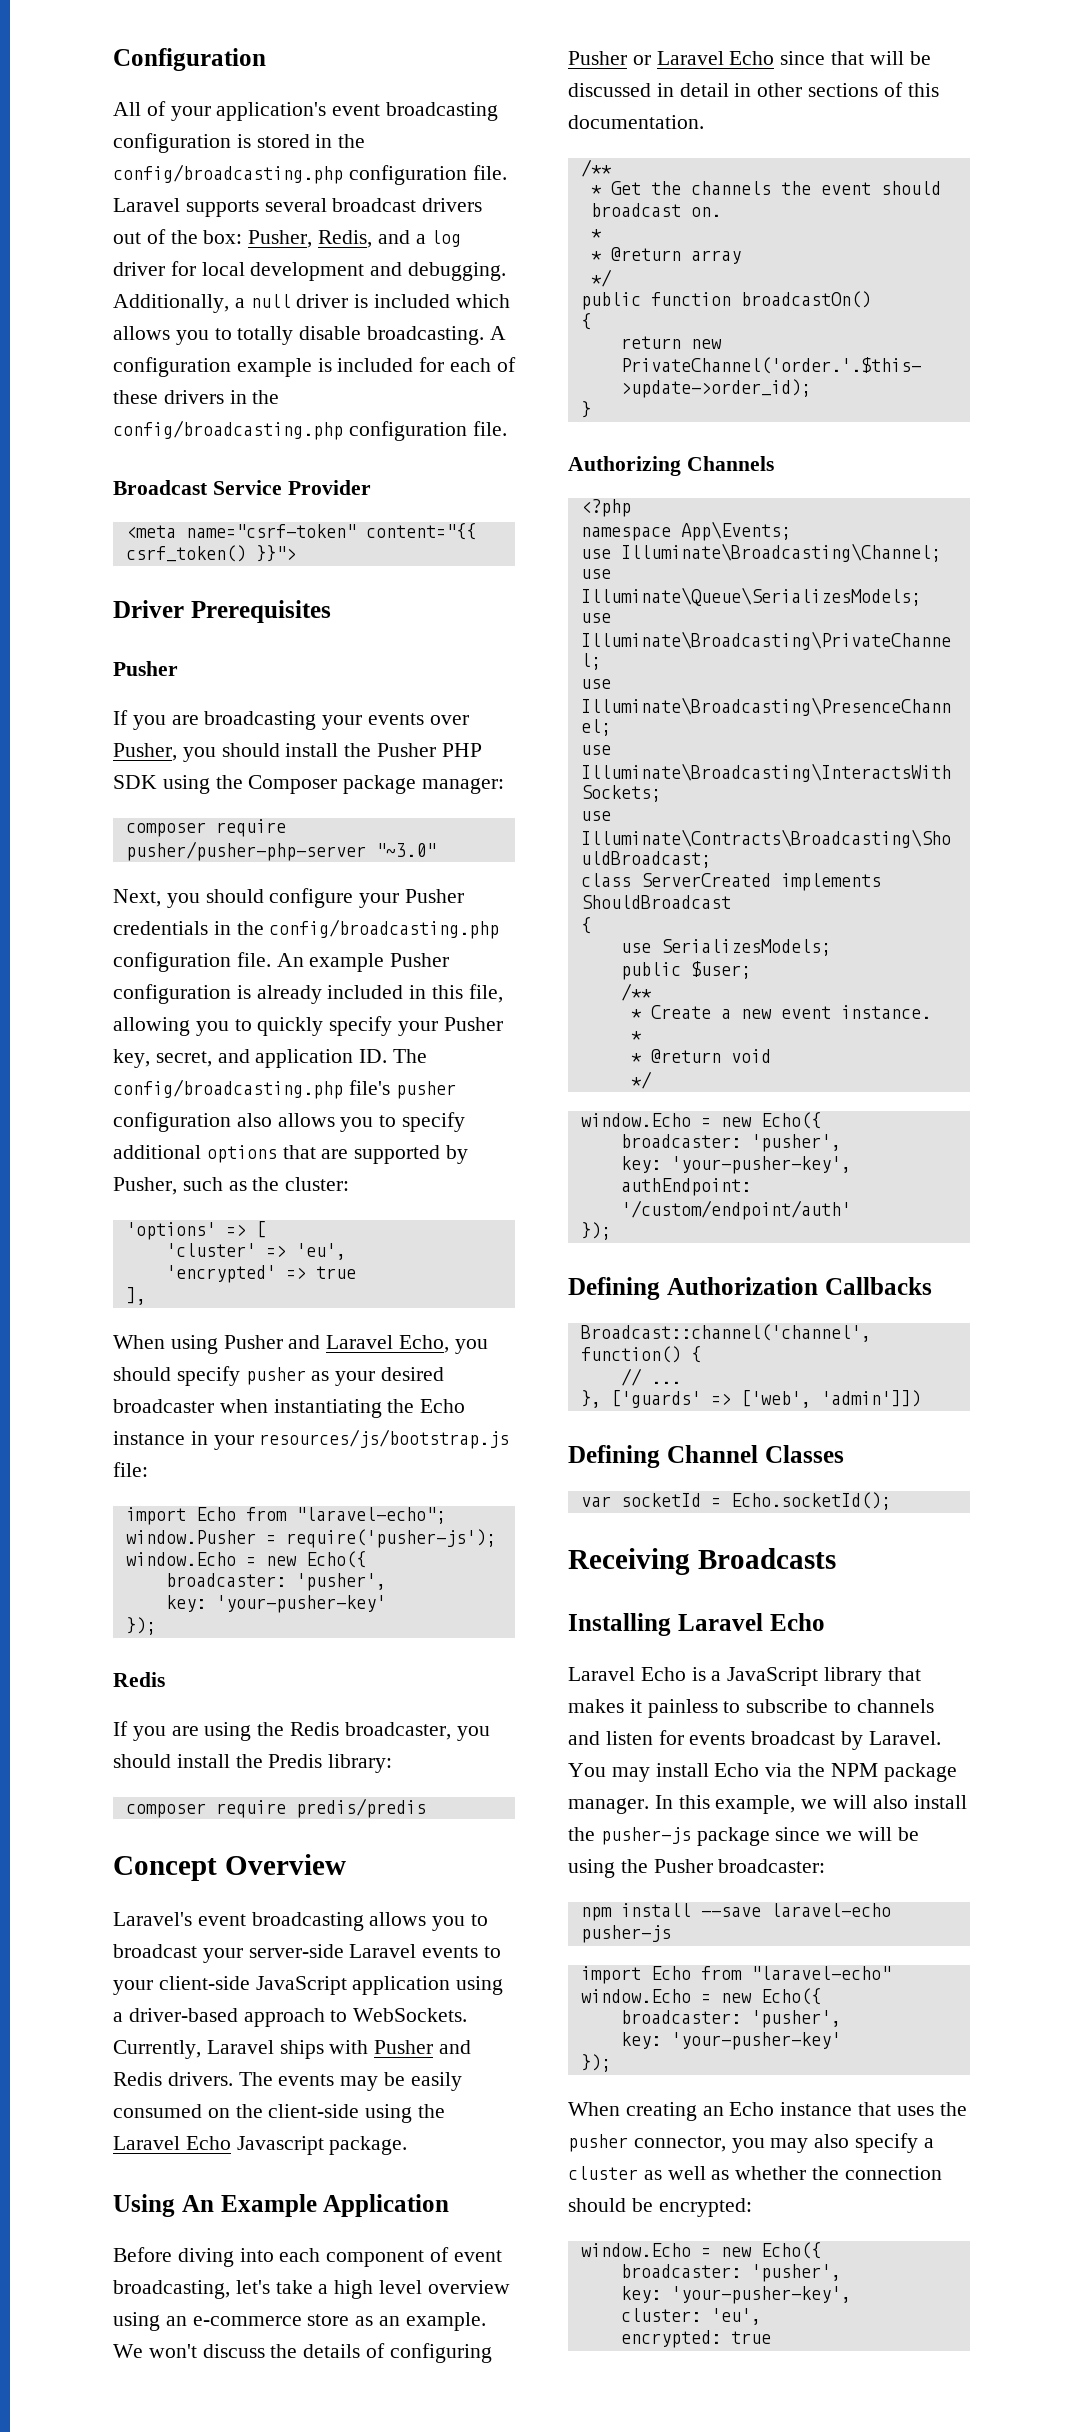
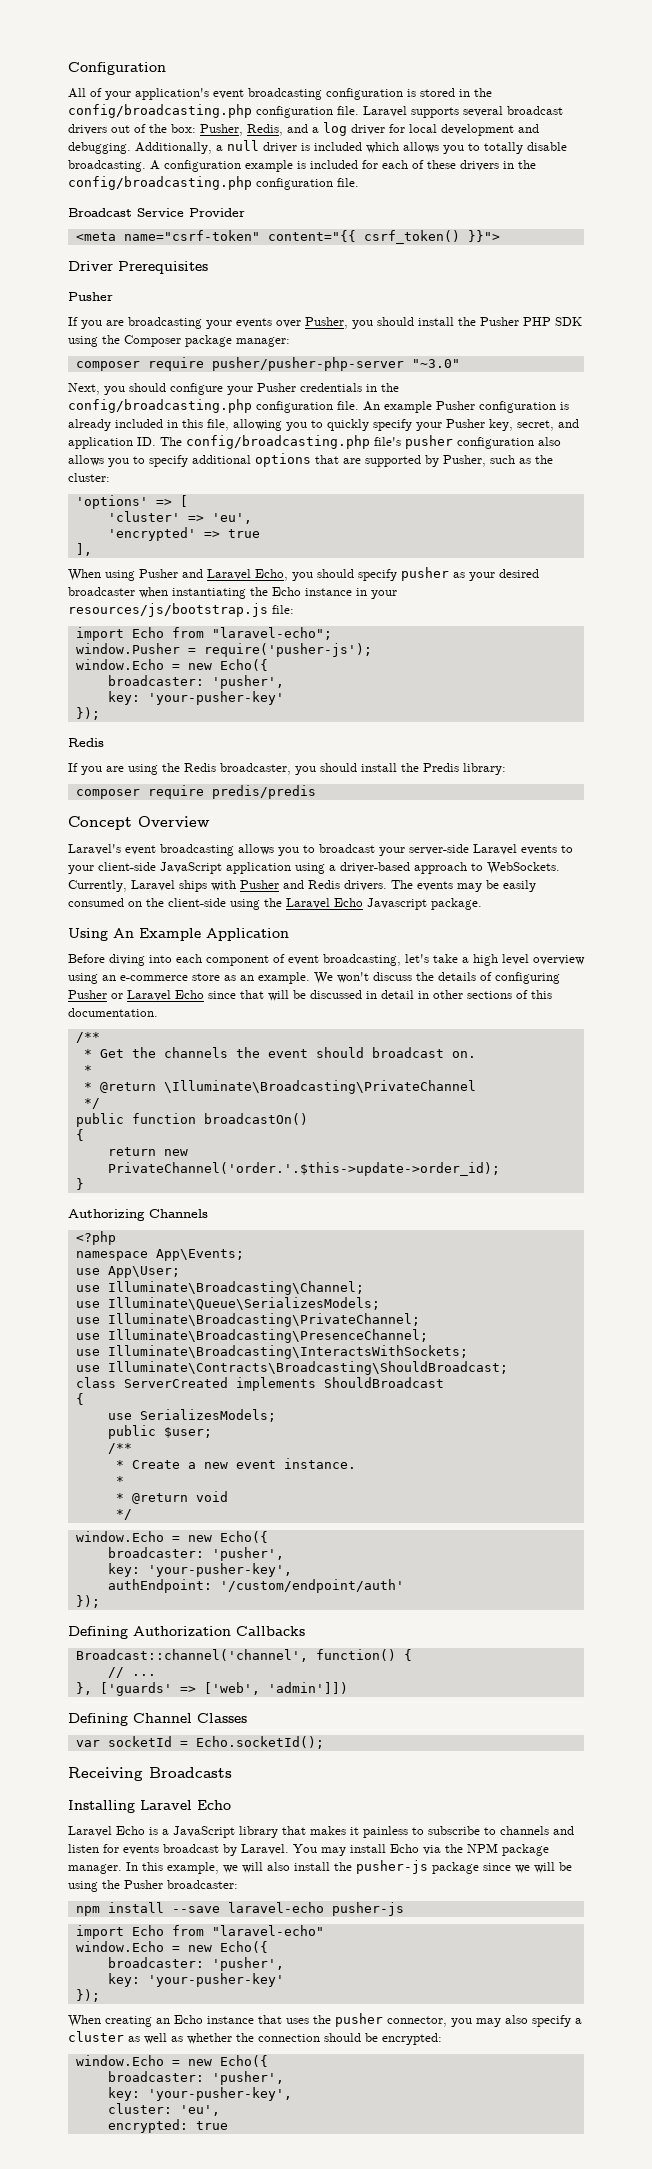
- * @return array
+ * @return \Illuminate\Broadcasting\PrivateChannel
+ use App\User;

